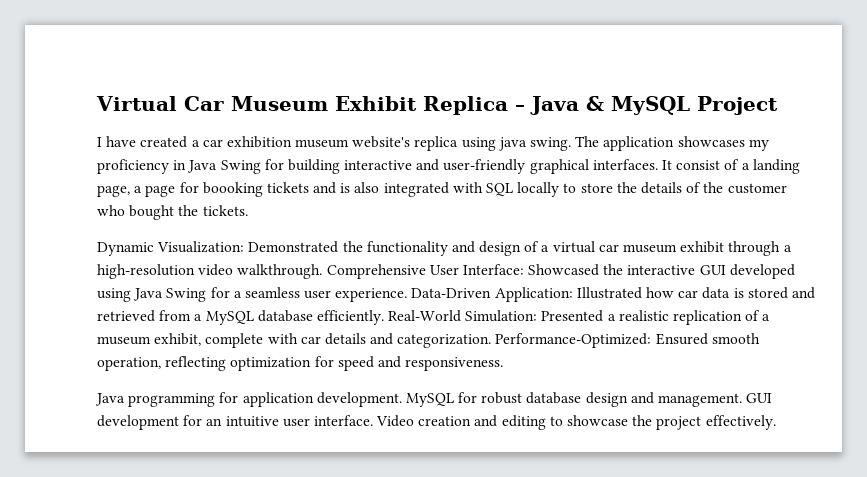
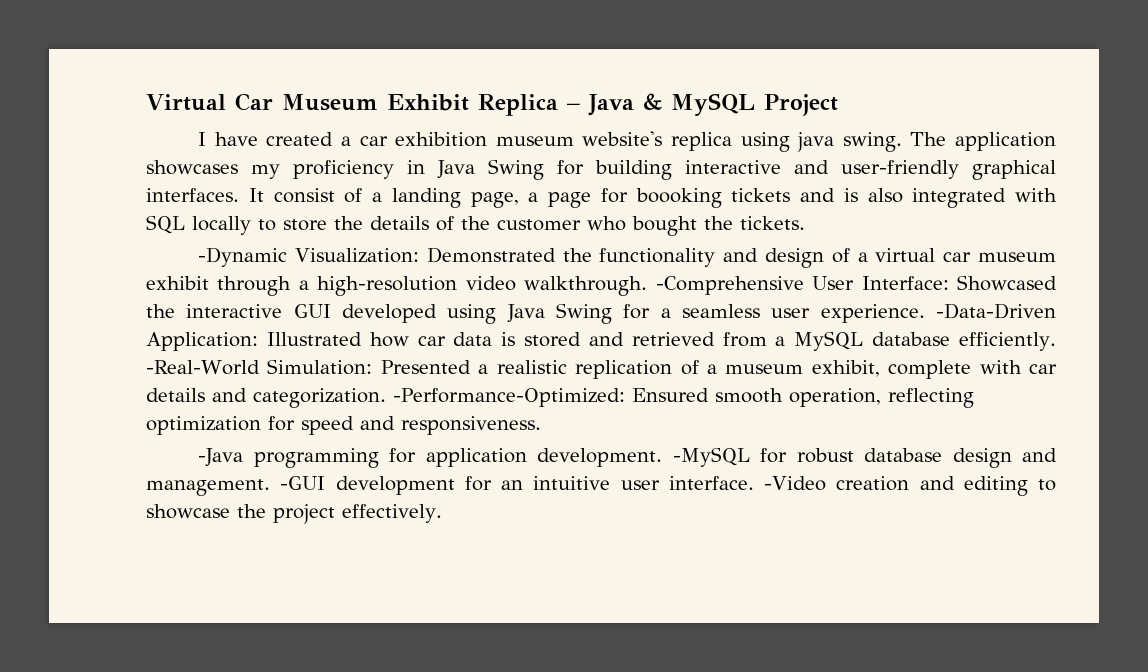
- Dynamic Visualization: Demonstrated the functionality and design of a virtual car museum exhibit through a high-resolution video walkthrough.
+ -Dynamic Visualization: Demonstrated the functionality and design of a virtual car museum exhibit through a high-resolution video walkthrough.
- Comprehensive User Interface: Showcased the interactive GUI developed using Java Swing for a seamless user experience.
+ -Comprehensive User Interface: Showcased the interactive GUI developed using Java Swing for a seamless user experience.
- Data-Driven Application: Illustrated how car data is stored and retrieved from a MySQL database efficiently.
+ -Data-Driven Application: Illustrated how car data is stored and retrieved from a MySQL database efficiently.
- Real-World Simulation: Presented a realistic replication of a museum exhibit, complete with car details and categorization.
+ -Real-World Simulation: Presented a realistic replication of a museum exhibit, complete with car details and categorization.
- Performance-Optimized: Ensured smooth operation, reflecting optimization for speed and responsiveness.
+ -Performance-Optimized: Ensured smooth operation, reflecting optimization for speed and responsiveness.
- Java programming for application development.
+ -Java programming for application development.
- MySQL for robust database design and management.
+ -MySQL for robust database design and management.
- GUI development for an intuitive user interface.
+ -GUI development for an intuitive user interface.
- Video creation and editing to showcase the project effectively.
+ -Video creation and editing to showcase the project effectively.

